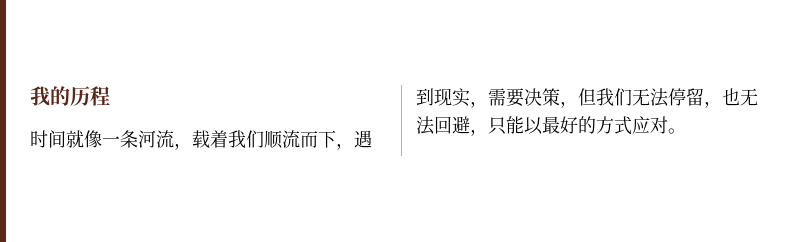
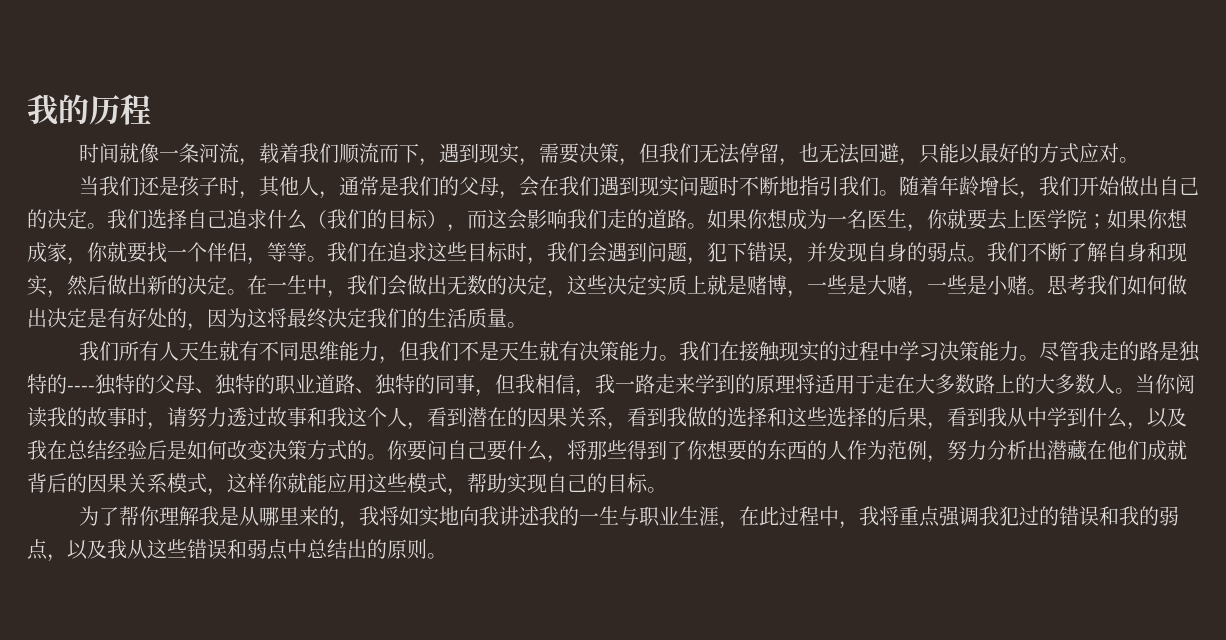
+ 当我们还是孩子时，其他人，通常是我们的父母，会在我们遇到现实问题时不断地指引我们。随着年龄增长，我们开始做出自己的决定。我们选择自己追求什么（我们的目标），而这会影响我们走的道路。如果你想成为一名医生，你就要去上医学院；如果你想成家，你就要找一个伴侣，等等。我们在追求这些目标时，我们会遇到问题，犯下错误，并发现自身的弱点。我们不断了解自身和现实，然后做出新的决定。在一生中，我们会做出无数的决定，这些决定实质上就是赌博，一些是大赌，一些是小赌。思考我们如何做出决定是有好处的，因为这将最终决定我们的生活质量。
+ 我们所有人天生就有不同思维能力，但我们不是天生就有决策能力。我们在接触现实的过程中学习决策能力。尽管我走的路是独特的----独特的父母、独特的职业道路、独特的同事，但我相信，我一路走来学到的原理将适用于走在大多数路上的大多数人。当你阅读我的故事时，请努力透过故事和我这个人，看到潜在的因果关系，看到我做的选择和这些选择的后果，看到我从中学到什么，以及我在总结经验后是如何改变决策方式的。你要问自己要什么，将那些得到了你想要的东西的人作为范例，努力分析出潜藏在他们成就背后的因果关系模式，这样你就能应用这些模式，帮助实现自己的目标。
+ 为了帮你理解我是从哪里来的，我将如实地向我讲述我的一生与职业生涯，在此过程中，我将重点强调我犯过的错误和我的弱点，以及我从这些错误和弱点中总结出的原则。

